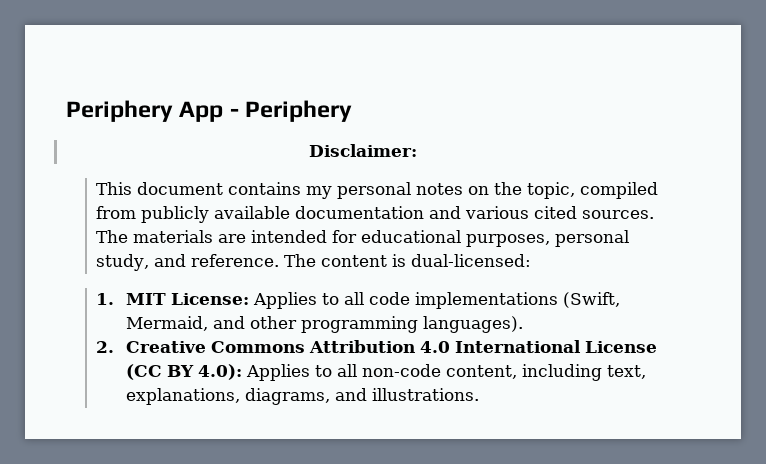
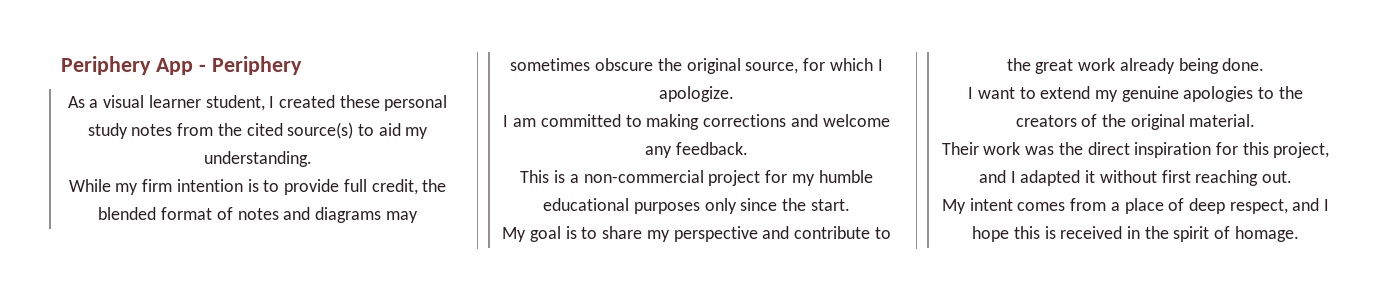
- Disclaimer:
- This document contains my personal notes on the topic, compiled from publicly available documentation and various cited sources. The materials are intended for educational purposes, personal study, and reference. The content is dual-licensed:
- 1. MIT License: Applies to all code implementations (Swift, Mermaid, and other programming languages).
- 2. Creative Commons Attribution 4.0 International License (CC BY 4.0): Applies to all non-code content, including text, explanations, diagrams, and illustrations.
+ As a visual learner student, I created these personal study notes from the cited source(s) to aid my understanding.
+ While my firm intention is to provide full credit, the blended format of notes and diagrams may sometimes obscure the original source, for which I apologize.
+ I am committed to making corrections and welcome any feedback.
+ This is a non-commercial project for my humble educational purposes only since the start.
+ My goal is to share my perspective and contribute to the great work already being done.
+ I want to extend my genuine apologies to the creators of the original material.
+ Their work was the direct inspiration for this project, and I adapted it without first reaching out.
+ My intent comes from a place of deep respect, and I hope this is received in the spirit of homage.

